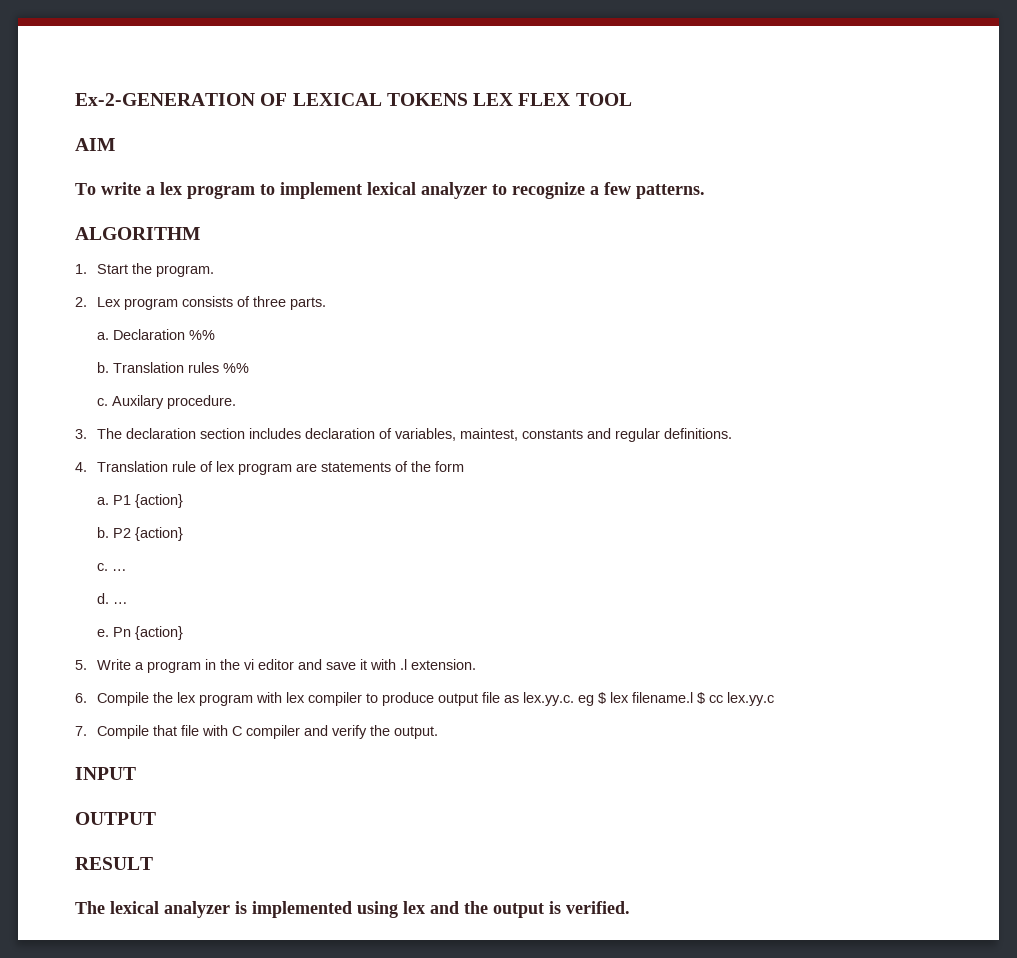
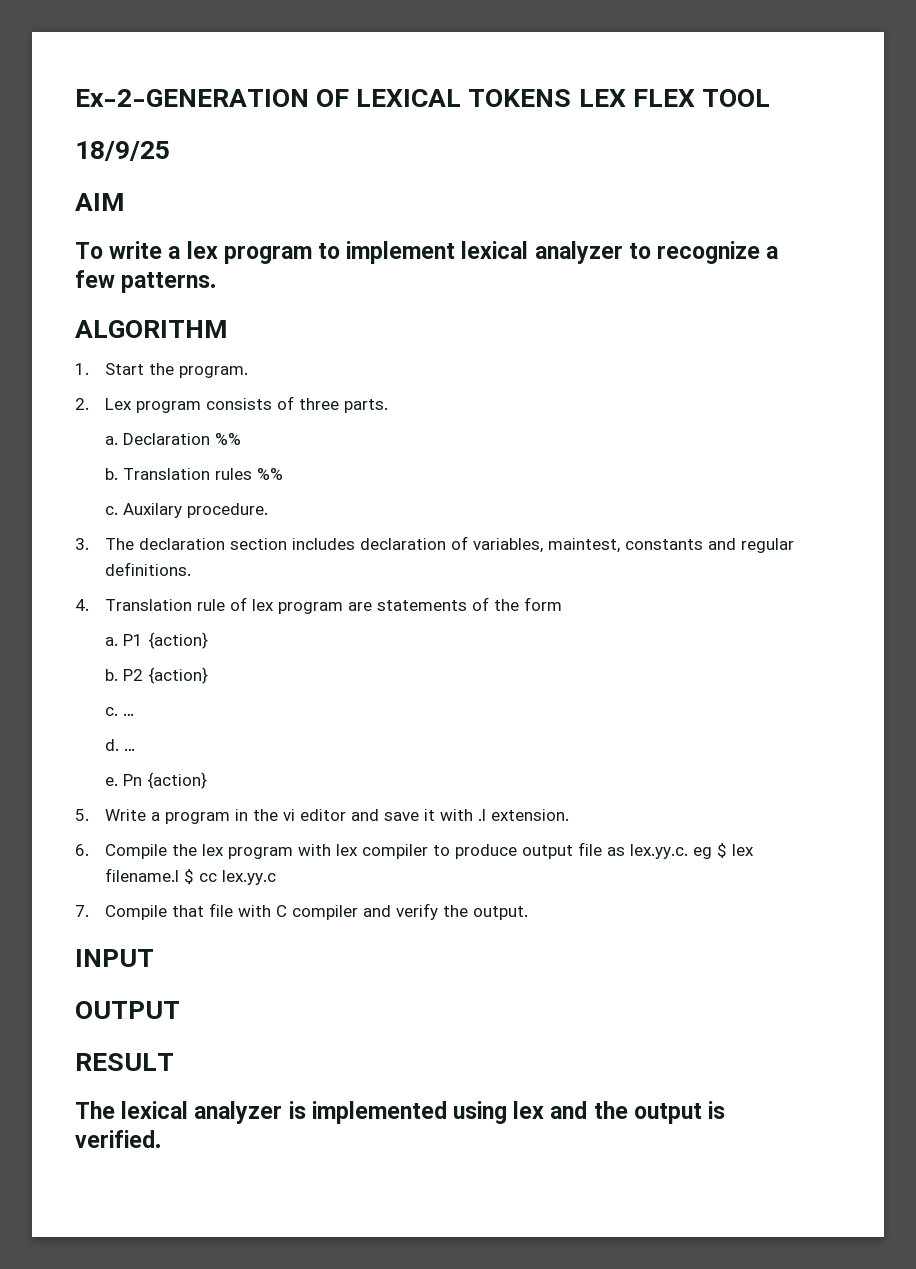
+ 18/9/25

